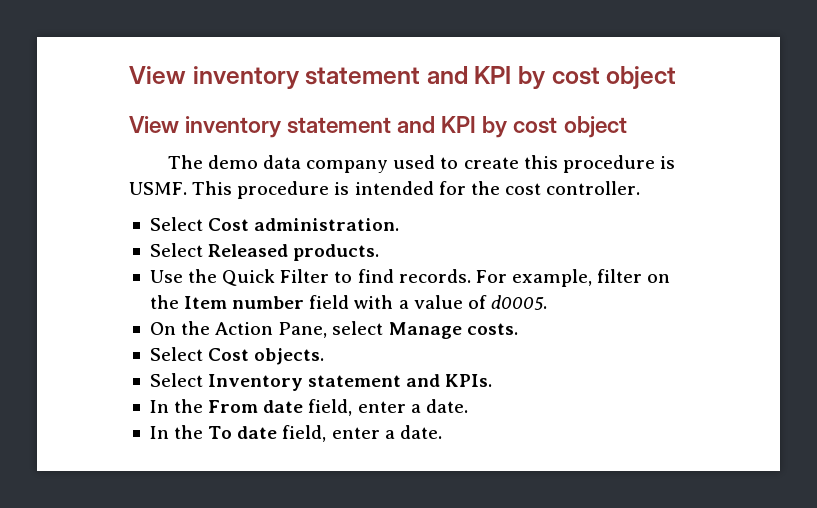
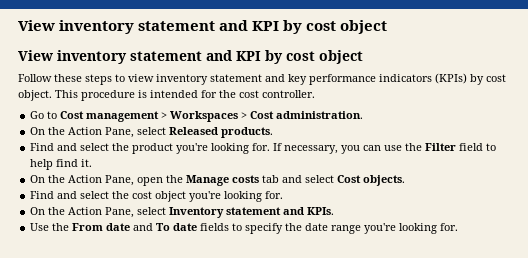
- The demo data company used to create this procedure is USMF.
+ Follow these steps to view inventory statement and key performance indicators (KPIs) by cost object.
- Select Cost administration.
- Select Released products.
- Use the Quick Filter to find records. For example, filter on the Item number field with a value of d0005.
- On the Action Pane, select Manage costs.
- Select Cost objects.
- Select Inventory statement and KPIs.
+ Go to Cost management > Workspaces > Cost administration.
+ On the Action Pane, select Released products.
+ Find and select the product you're looking for. If necessary, you can use the Filter field to help find it.
+ On the Action Pane, open the Manage costs tab and select Cost objects.
+ Find and select the cost object you're looking for.
+ On the Action Pane, select Inventory statement and KPIs.
- In the From date field, enter a date.
- In the To date field, enter a date.
+ Use the From date and To date fields to specify the date range you're looking for.

